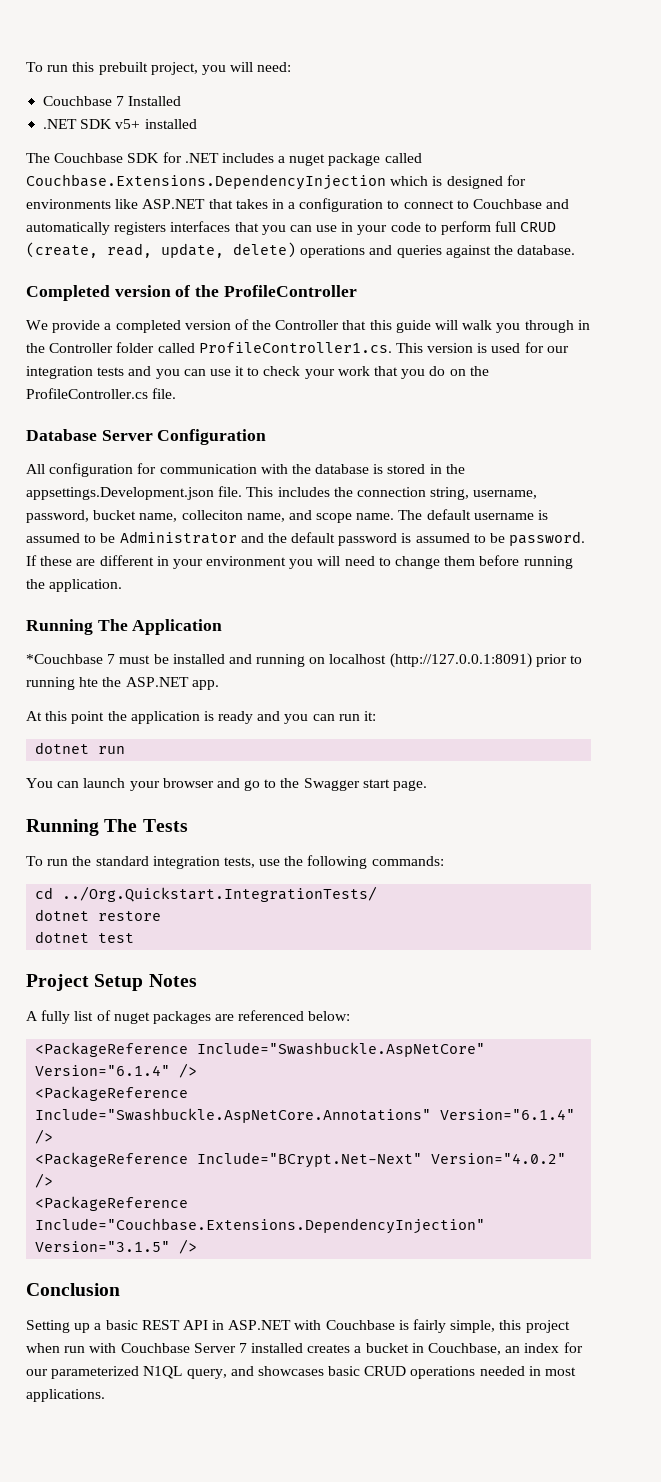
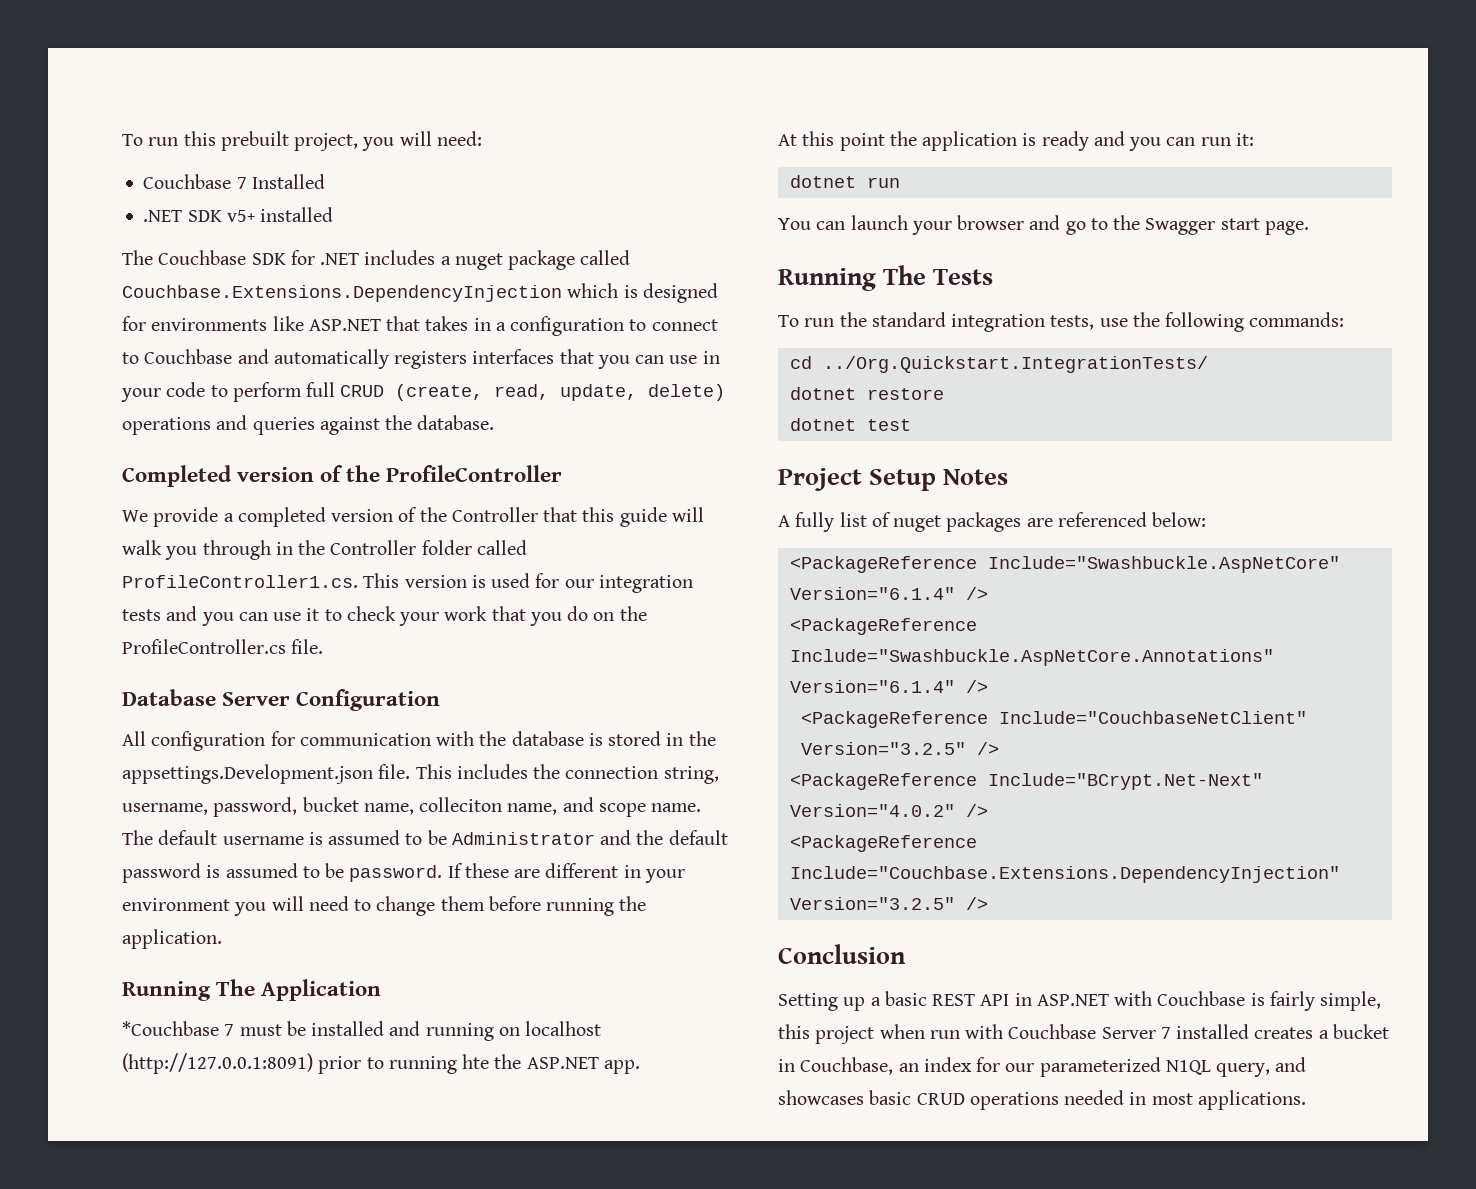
+ <PackageReference Include="CouchbaseNetClient" Version="3.2.5" />
- <PackageReference Include="Couchbase.Extensions.DependencyInjection" Version="3.1.5" />
+ <PackageReference Include="Couchbase.Extensions.DependencyInjection" Version="3.2.5" />

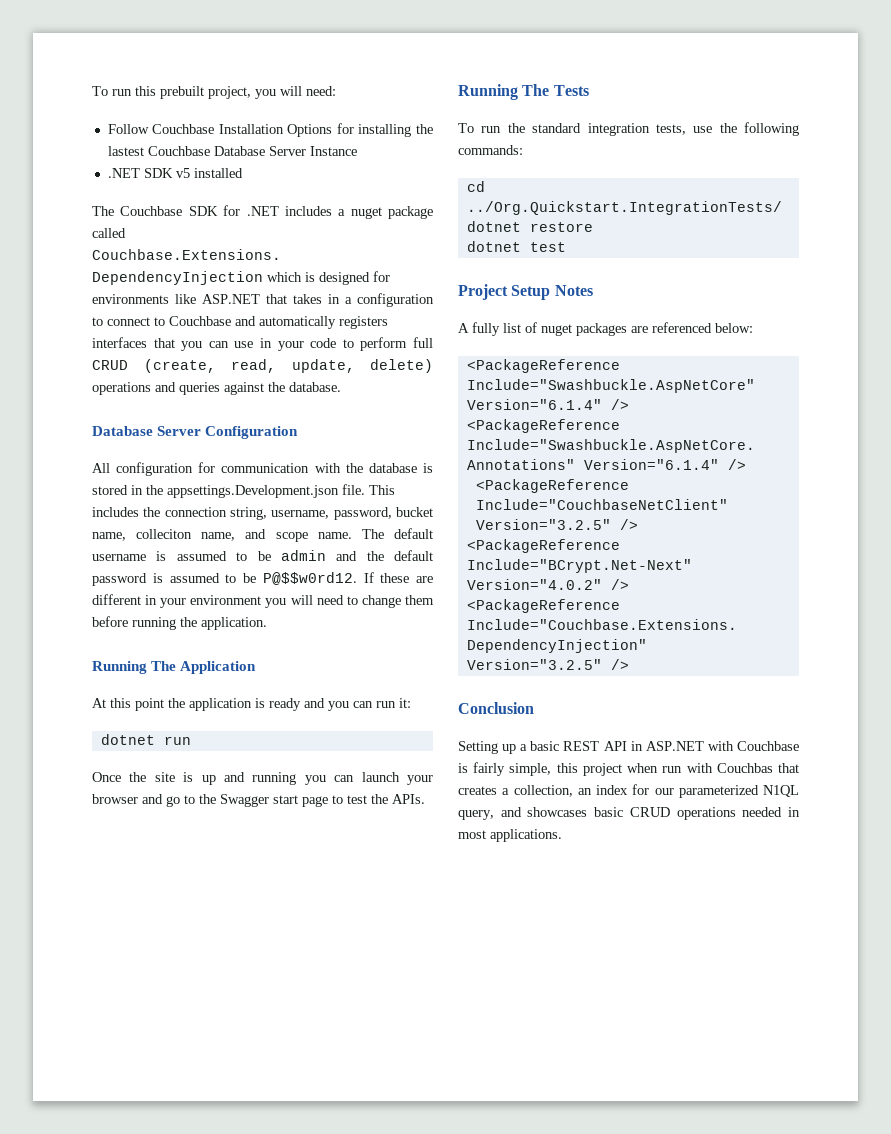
- Couchbase 7 Installed
+ Follow Couchbase Installation Options for installing the lastest Couchbase Database Server Instance
- .NET SDK v5+ installed
+ .NET SDK v5 installed
- Completed version of the ProfileController
- We provide a completed version of the Controller that this guide will walk you through in the Controller folder called ProfileController1.cs. This version is used for our integration tests and you can use it to check your work that you do on the ProfileController.cs file.
- The default username is assumed to be Administrator and the default password is assumed to be password.
+ The default username is assumed to be admin and the default password is assumed to be P@$$w0rd12.
- *Couchbase 7 must be installed and running on localhost (http://127.0.0.1:8091) prior to running hte the ASP.NET app.
- You can launch your browser and go to the Swagger start page.
+ Once the site is up and running you can launch your browser and go to the Swagger start page to test the APIs.
- Setting up a basic REST API in ASP.NET with Couchbase is fairly simple, this project when run with Couchbase Server 7 installed creates a bucket in Couchbase, an index for our parameterized N1QL query, and showcases basic CRUD operations needed in most applications.
+ Setting up a basic REST API in ASP.NET with Couchbase is fairly simple, this project when run with Couchbas that creates a collection, an index for our parameterized N1QL query, and showcases basic CRUD operations needed in most applications.

